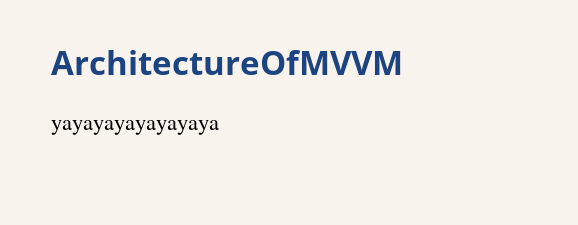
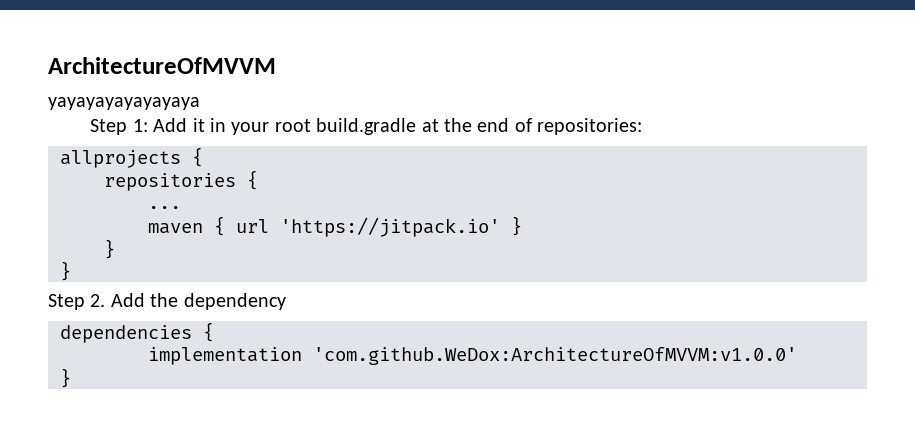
+ Step 1: Add it in your root build.gradle at the end of repositories:
+ allprojects {
+ repositories {
+ ...
+ maven { url 'https://jitpack.io' }
+ }
+ }
+ Step 2. Add the dependency
+ dependencies {
+ implementation 'com.github.WeDox:ArchitectureOfMVVM:v1.0.0'
+ }

